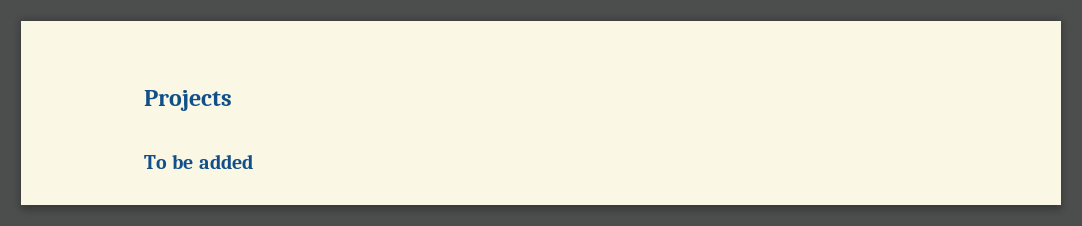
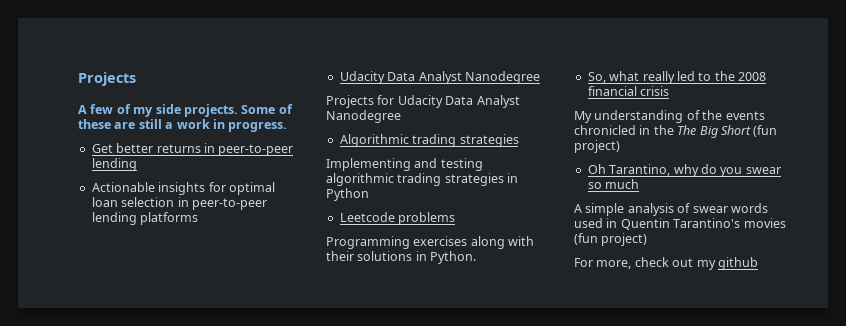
- To be added
+ A few of my side projects. Some of these are still a work in progress.
+ Get better returns in peer-to-peer lending
+ Actionable insights for optimal loan selection in peer-to-peer lending platforms
+ Udacity Data Analyst Nanodegree
+ Projects for Udacity Data Analyst Nanodegree
+ Algorithmic trading strategies
+ Implementing and testing algorithmic trading strategies in Python
+ Leetcode problems
+ Programming exercises along with their solutions in Python.
+ So, what really led to the 2008 financial crisis
+ My understanding of the events chronicled in the The Big Short (fun project)
+ Oh Tarantino, why do you swear so much
+ A simple analysis of swear words used in Quentin Tarantino's movies (fun project)
+ For more, check out my github

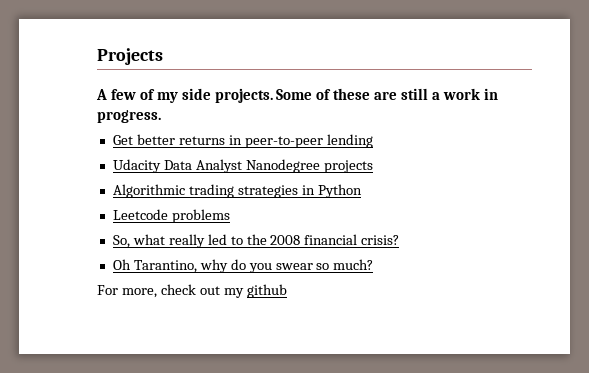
- Actionable insights for optimal loan selection in peer-to-peer lending platforms
- Udacity Data Analyst Nanodegree
- Projects for Udacity Data Analyst Nanodegree
- Algorithmic trading strategies
- Implementing and testing algorithmic trading strategies in Python
+ Udacity Data Analyst Nanodegree projects
+ Algorithmic trading strategies in Python
  Leetcode problems
- Programming exercises along with their solutions in Python.
- So, what really led to the 2008 financial crisis
- My understanding of the events chronicled in the The Big Short (fun project)
+ So, what really led to the 2008 financial crisis?
- Oh Tarantino, why do you swear so much
- A simple analysis of swear words used in Quentin Tarantino's movies (fun project)
+ Oh Tarantino, why do you swear so much?

